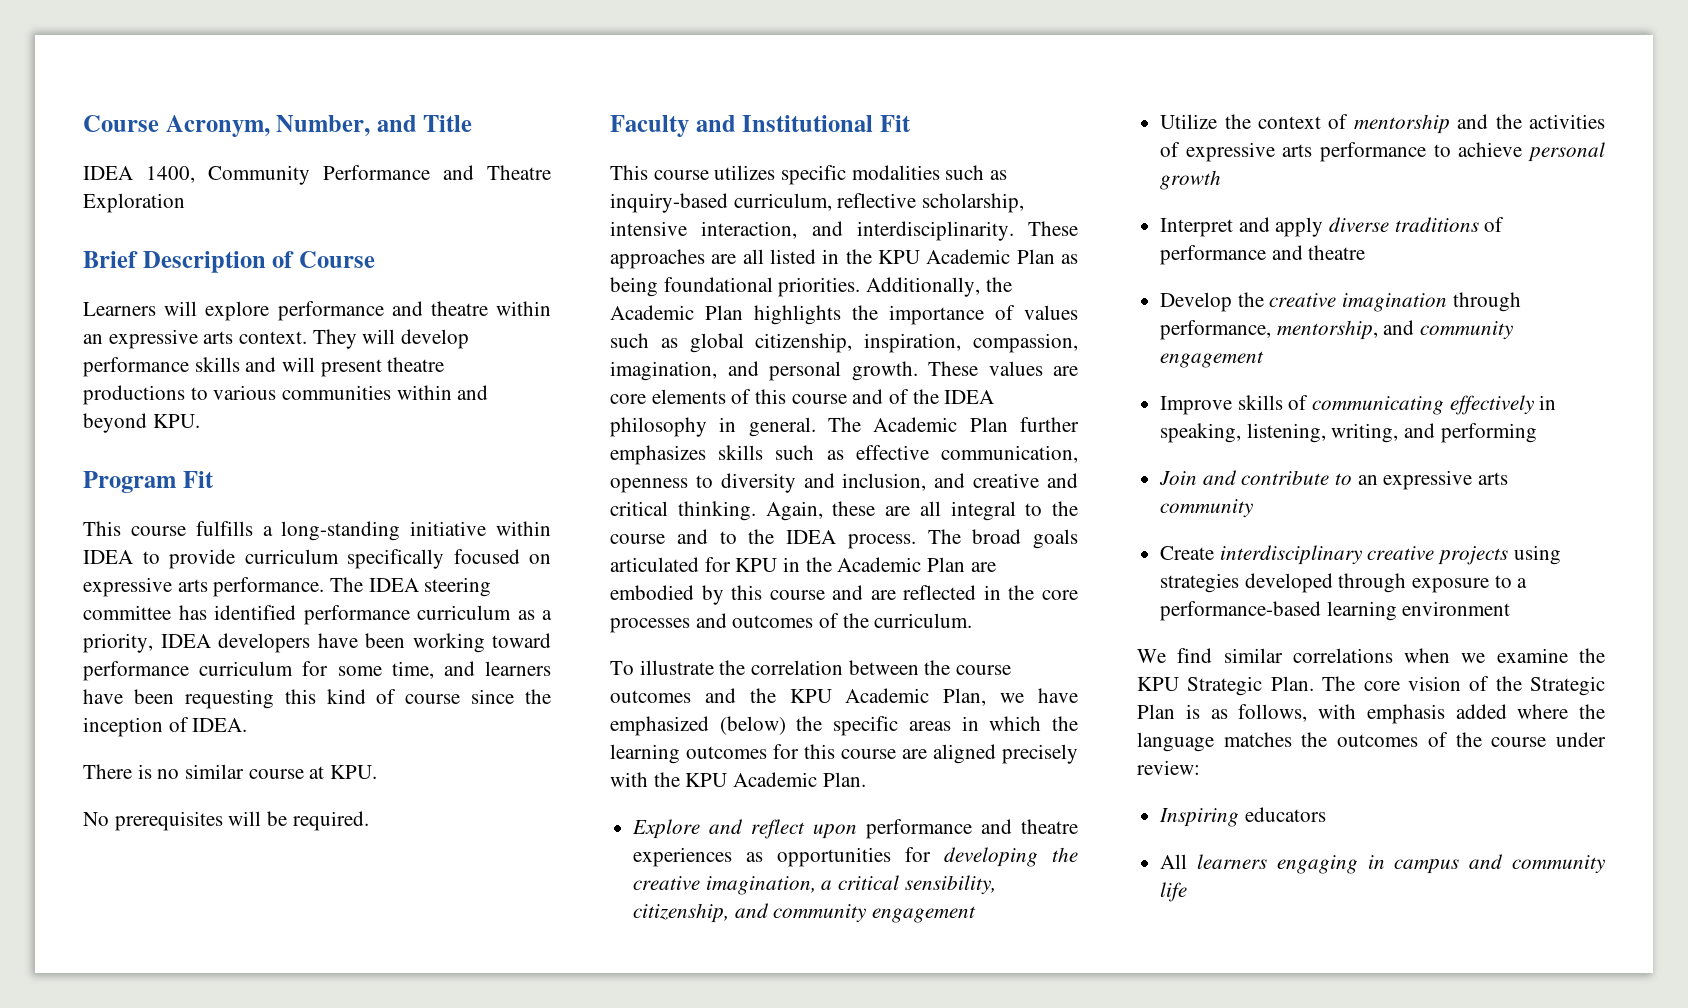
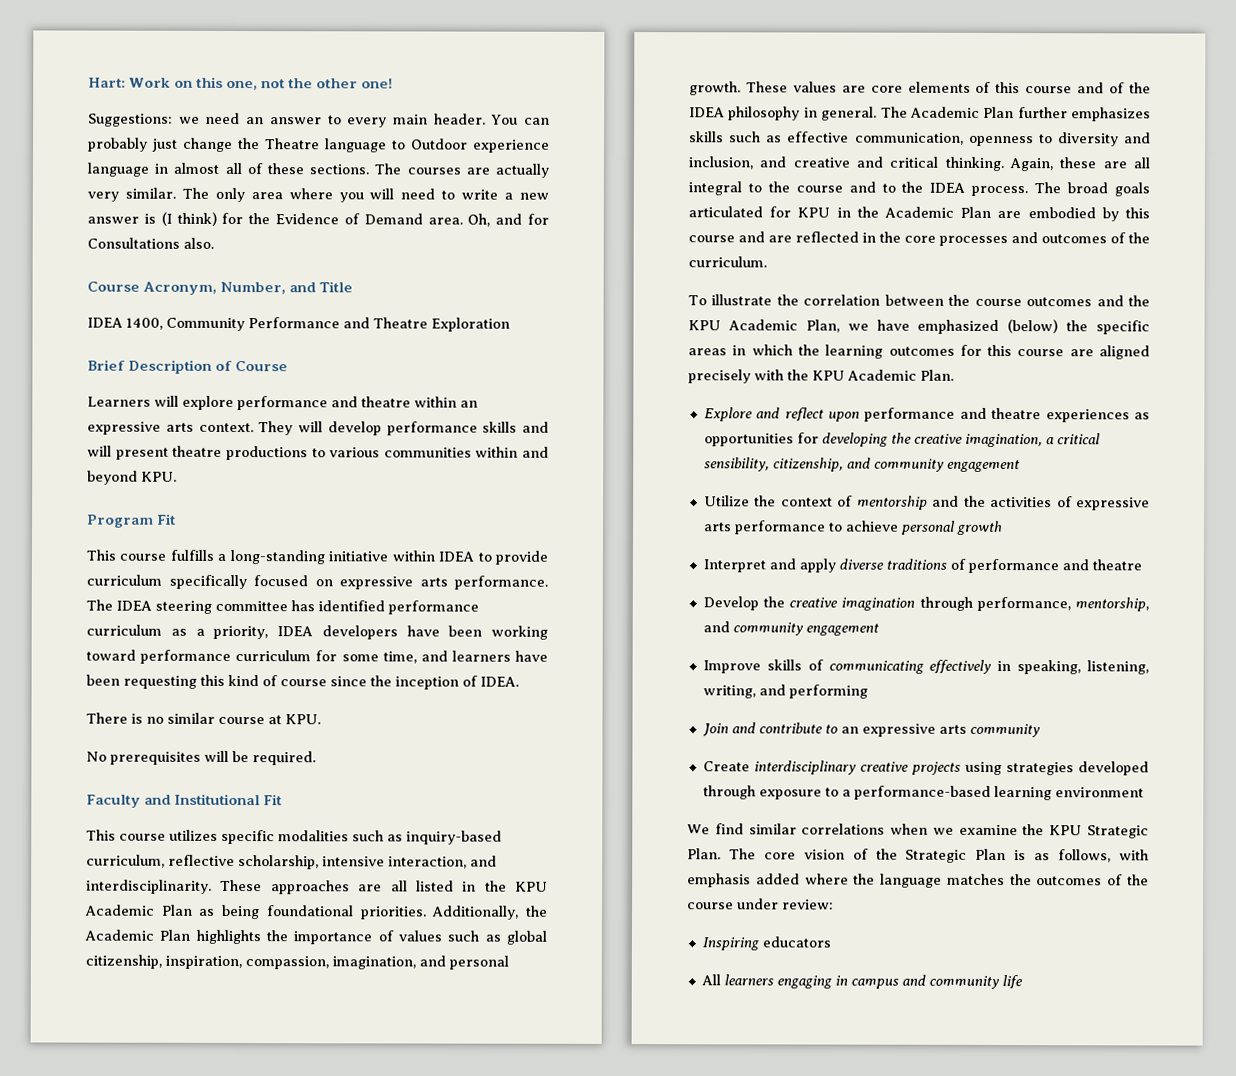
+ Hart: Work on this one, not the other one!
+ Suggestions: we need an answer to every main header. You can probably just change the Theatre language to Outdoor experience language in almost all of these sections. The courses are actually very similar. The only area where you will need to write a new answer is (I think) for the Evidence of Demand area. Oh, and for Consultations also.

